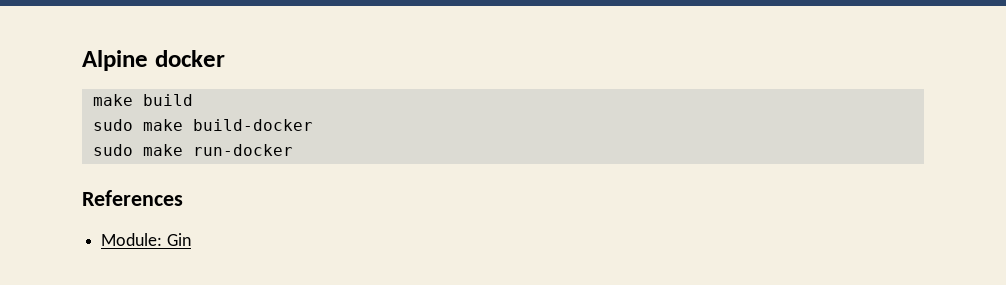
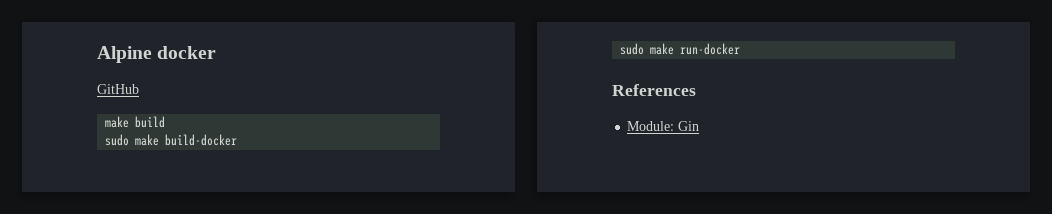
+ GitHub

